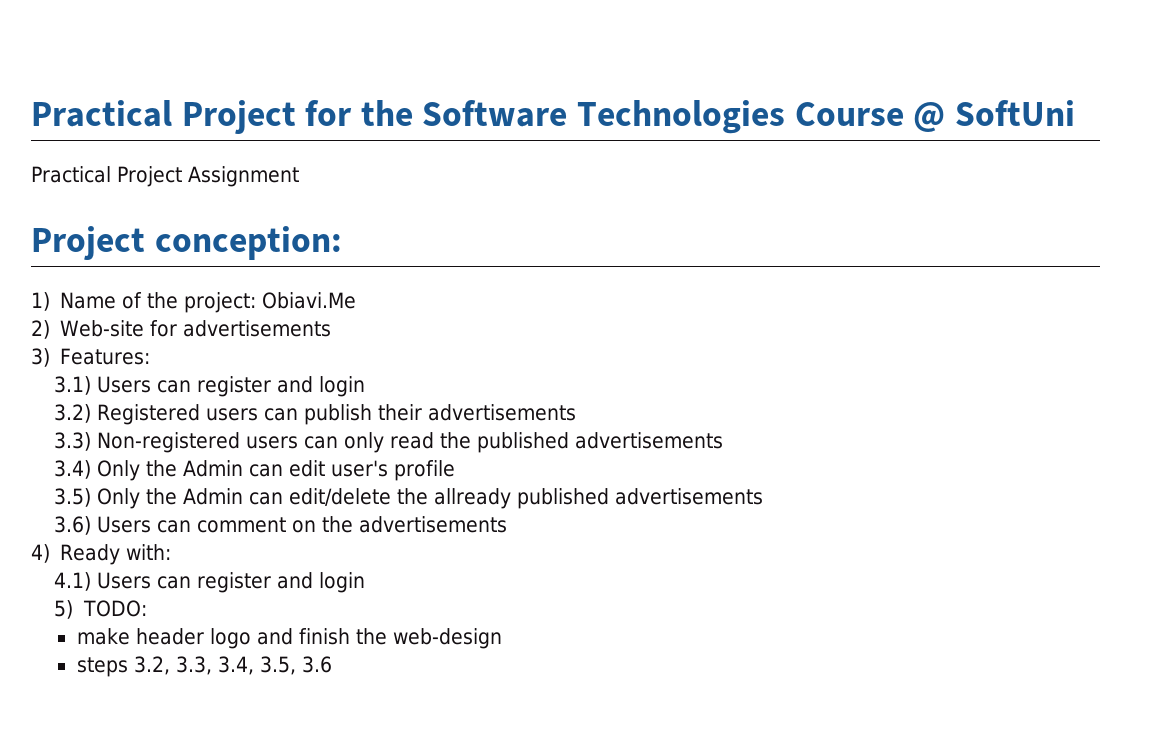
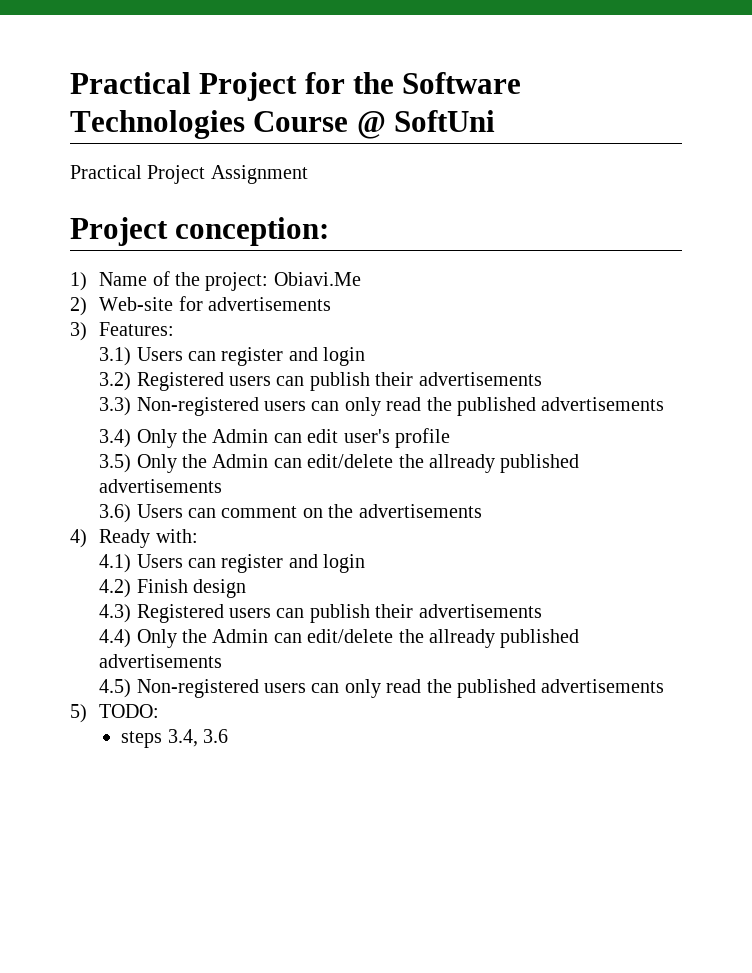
+ 4.2) Finish design
+ 4.3) Registered users can publish their advertisements
+ 4.4) Only the Admin can edit/delete the allready published advertisements
+ 4.5) Non-registered users can only read the published advertisements
  5) TODO:
- make header logo and finish the web-design
- steps 3.2, 3.3, 3.4, 3.5, 3.6
+ steps 3.4, 3.6

